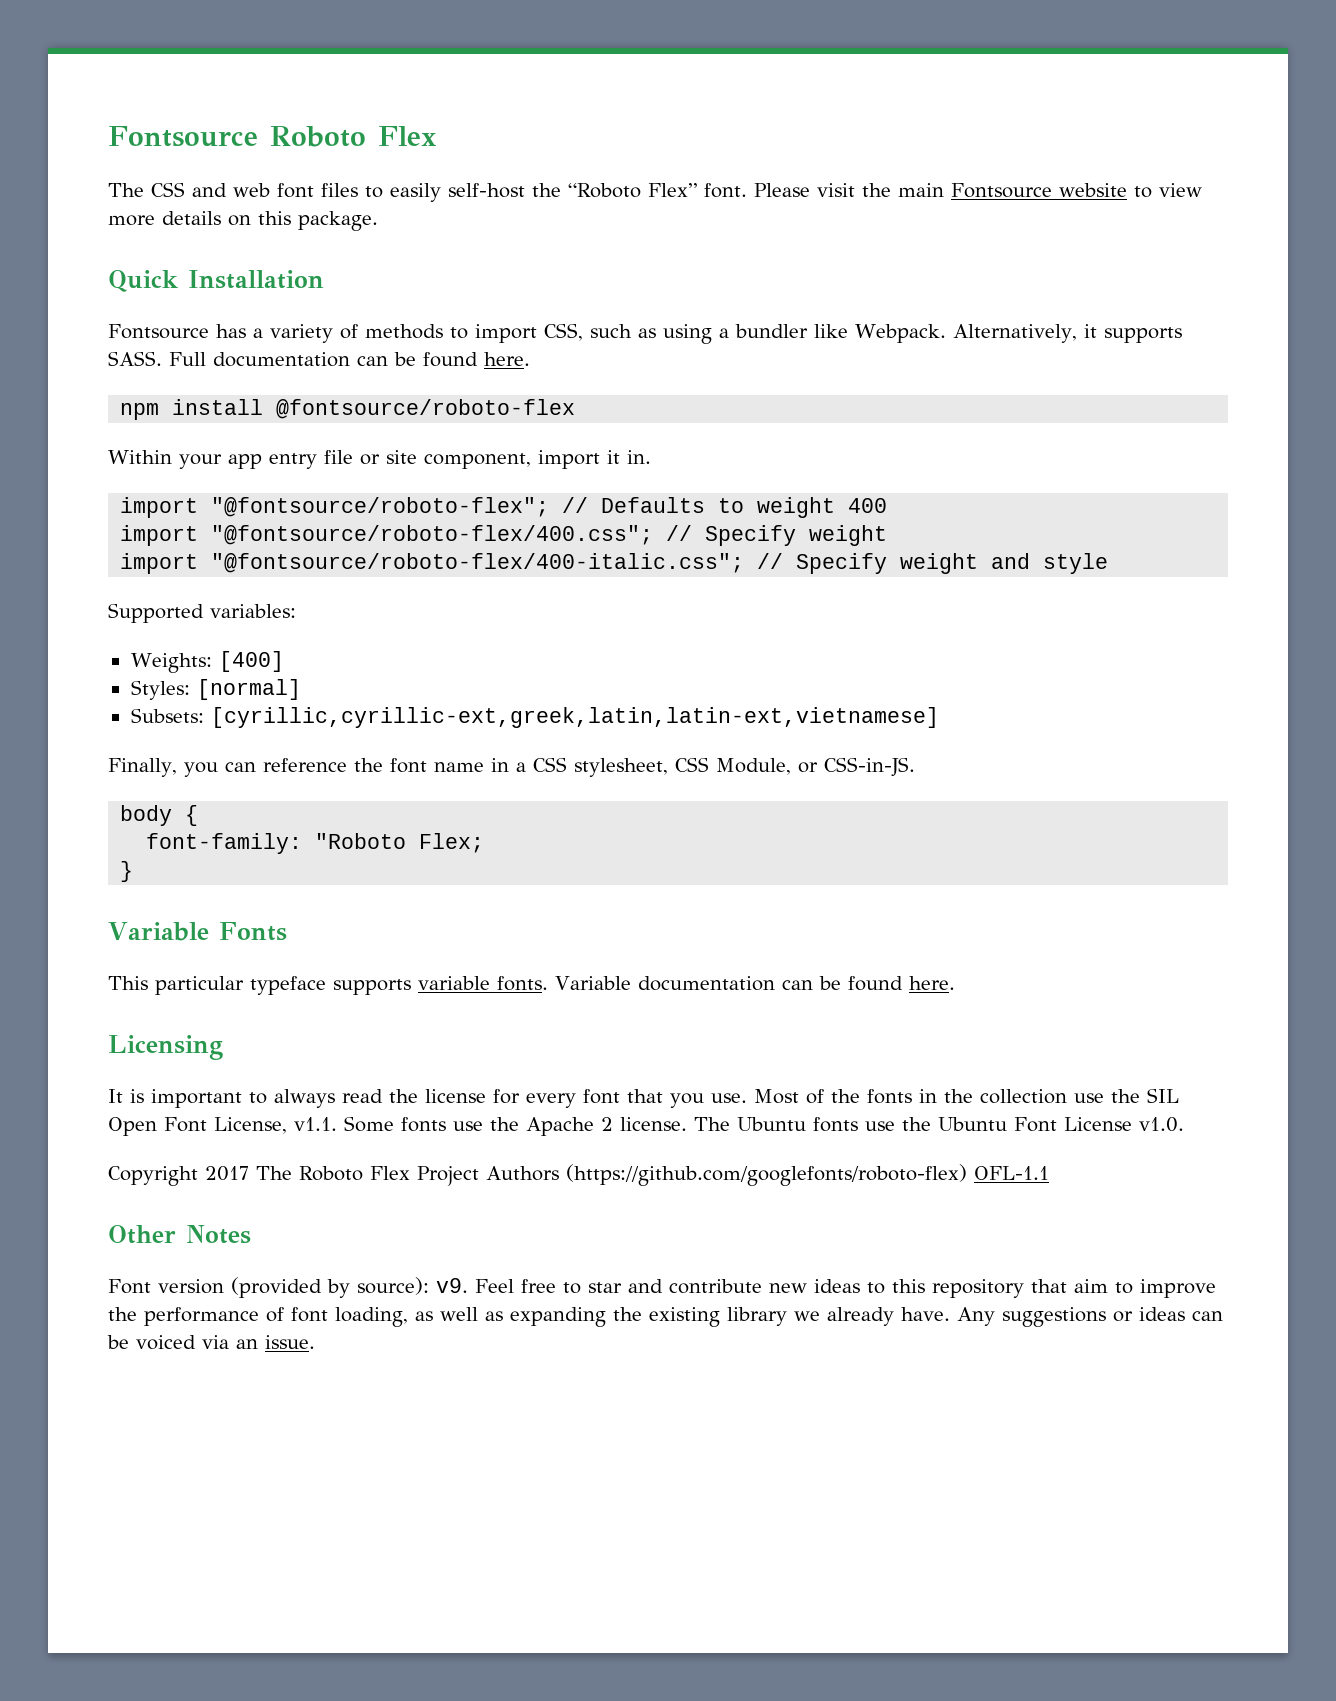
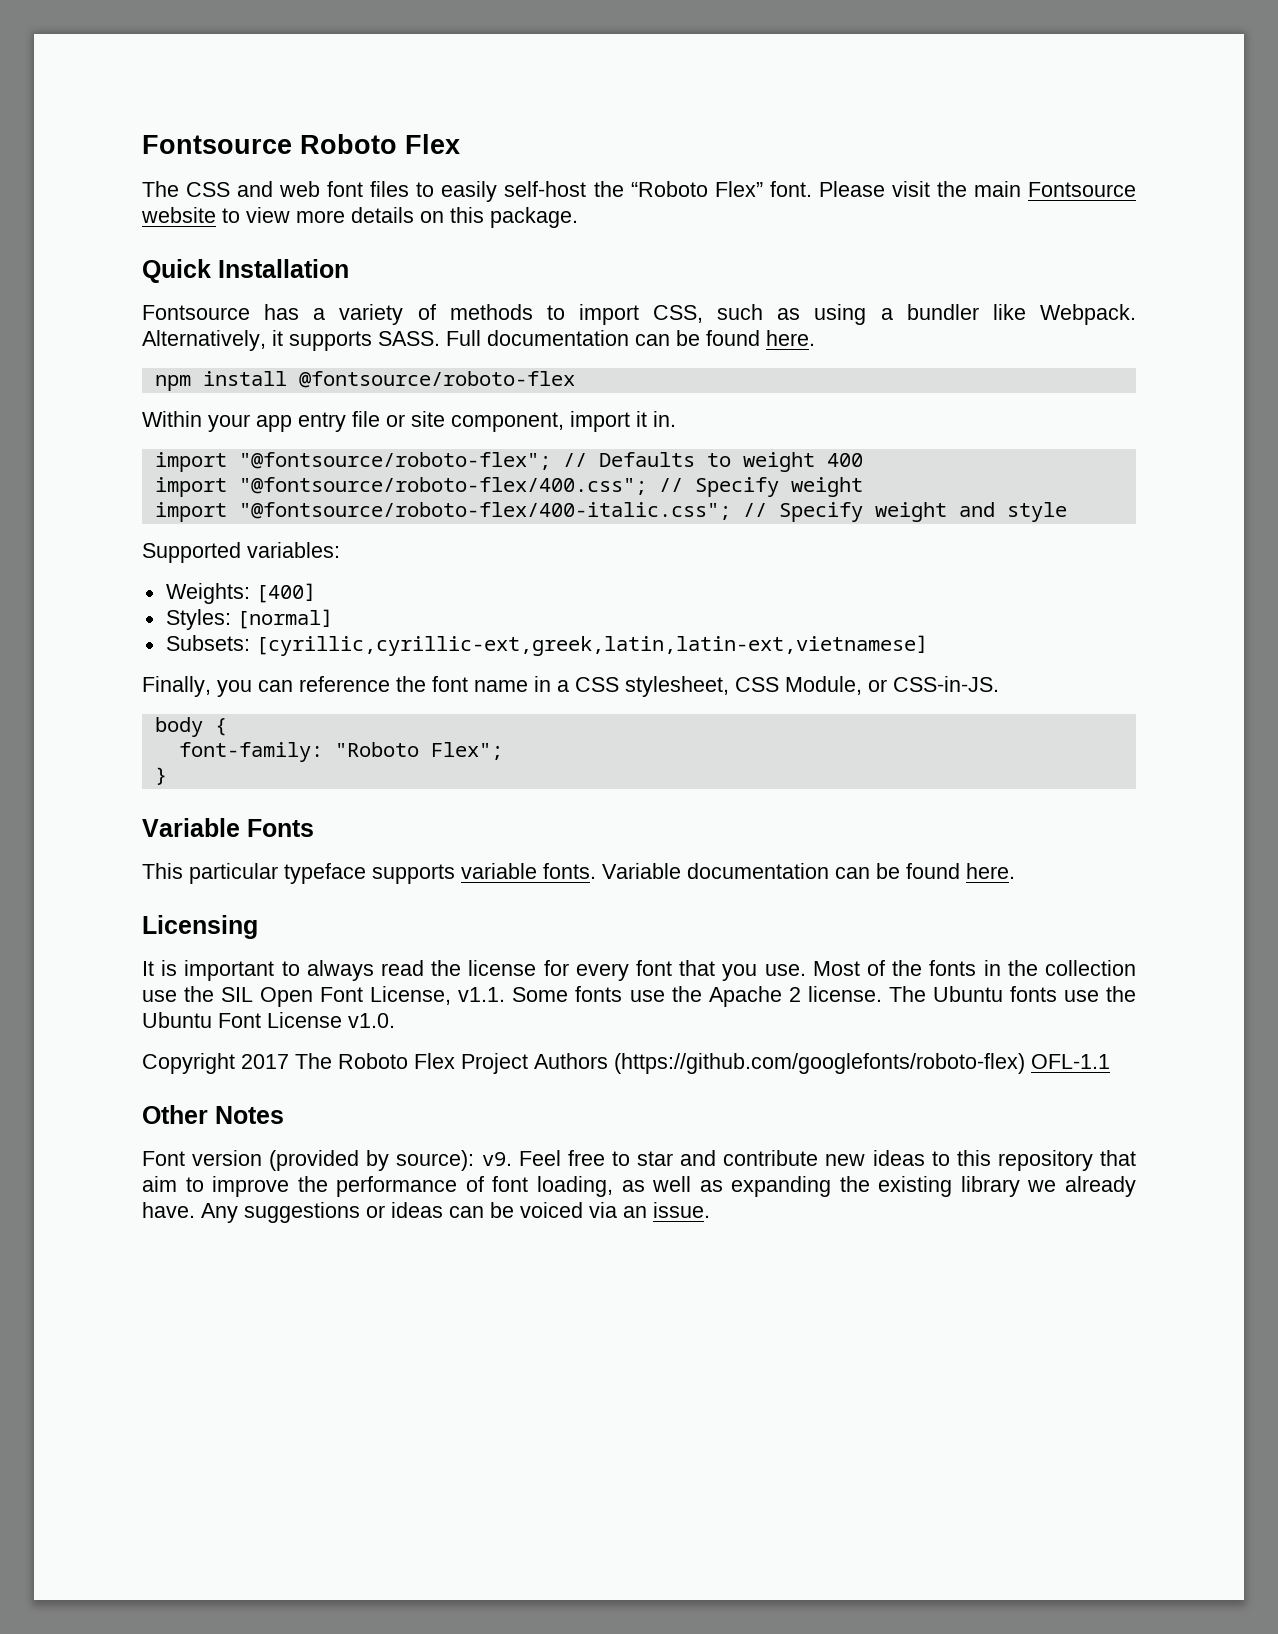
- font-family: "Roboto Flex;
+ font-family: "Roboto Flex";

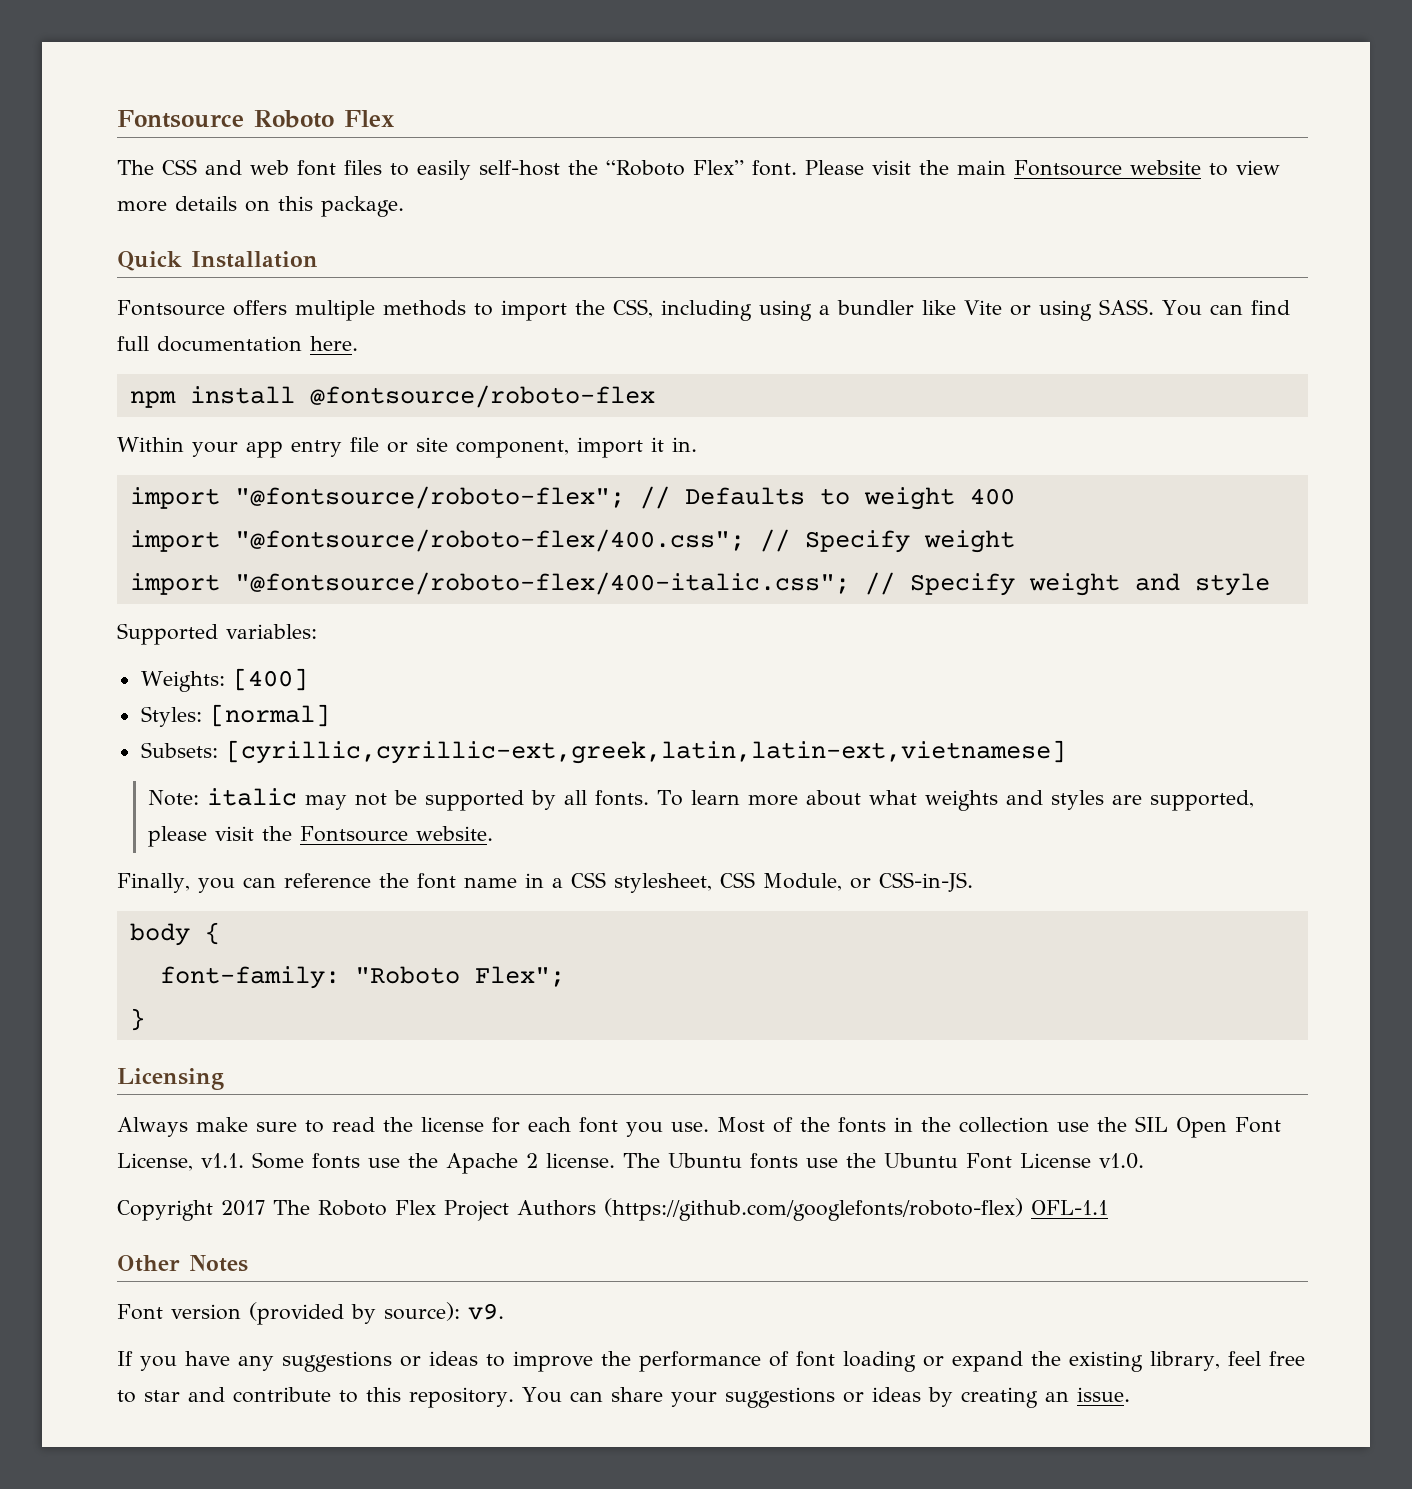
- Fontsource has a variety of methods to import CSS, such as using a bundler like Webpack. Alternatively, it supports SASS. Full documentation can be found here.
+ Fontsource offers multiple methods to import the CSS, including using a bundler like Vite or using SASS. You can find full documentation here.
+ Note: italic may not be supported by all fonts. To learn more about what weights and styles are supported, please visit the Fontsource website.
- Variable Fonts
- This particular typeface supports variable fonts. Variable documentation can be found here.
  Licensing
- It is important to always read the license for every font that you use.
+ Always make sure to read the license for each font you use.
- Font version (provided by source): v9. Feel free to star and contribute new ideas to this repository that aim to improve the performance of font loading, as well as expanding the existing library we already have. Any suggestions or ideas can be voiced via an issue.
+ Font version (provided by source): v9.
+ If you have any suggestions or ideas to improve the performance of font loading or expand the existing library, feel free to star and contribute to this repository. You can share your suggestions or ideas by creating an issue.

